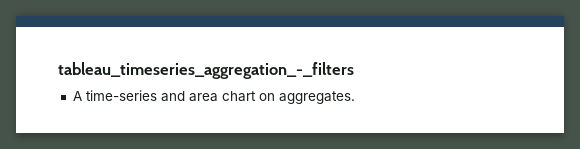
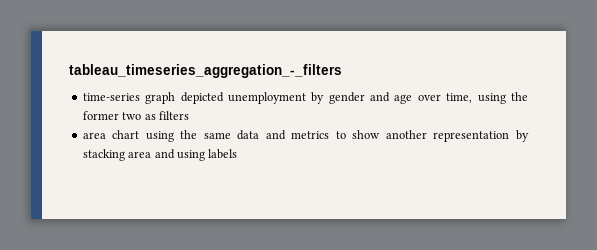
- A time-series and area chart on aggregates.
+ time-series graph depicted unemployment by gender and age over time, using the former two as filters
+ area chart using the same data and metrics to show another representation by stacking area and using labels

